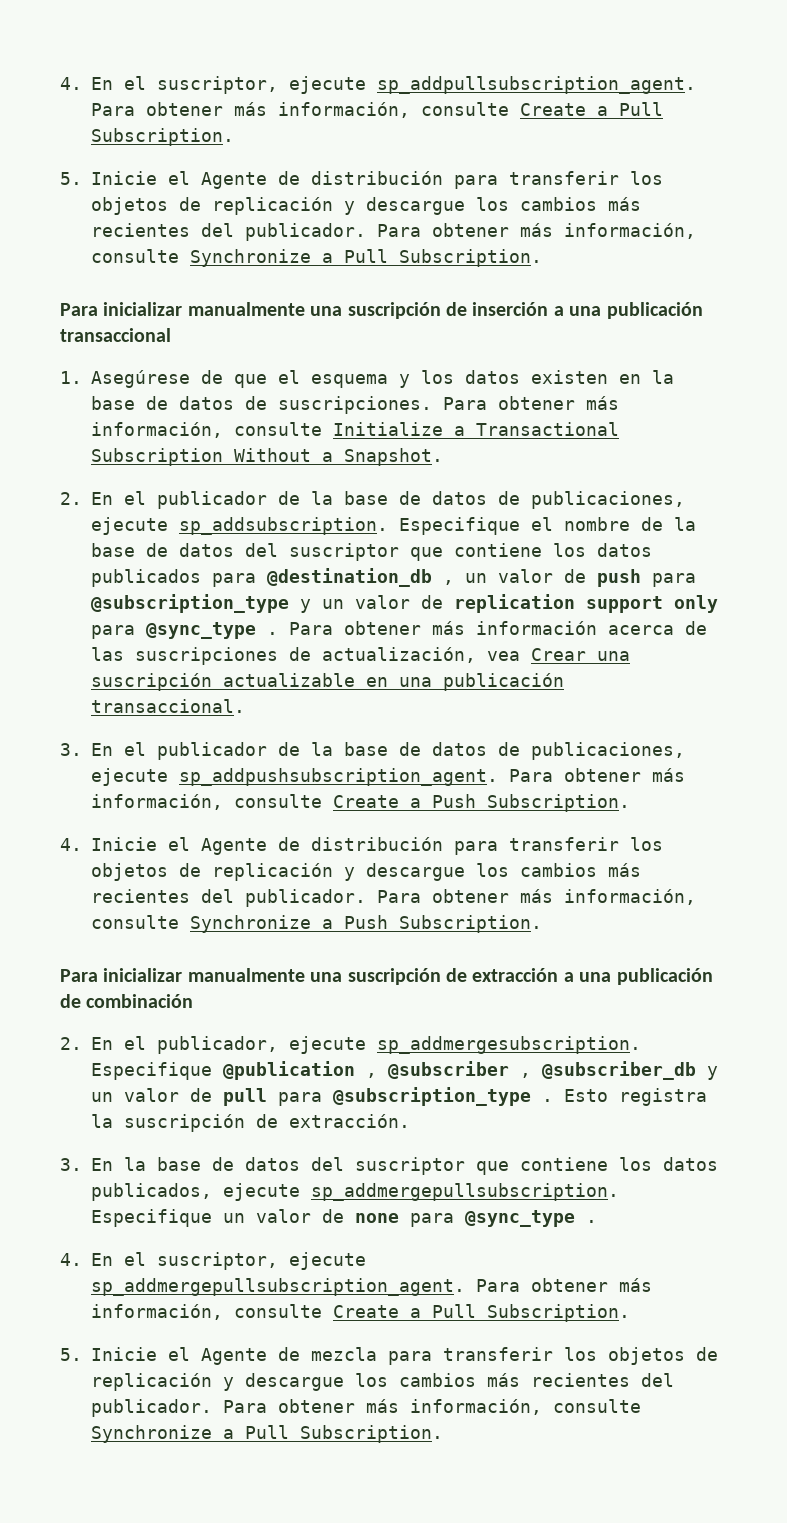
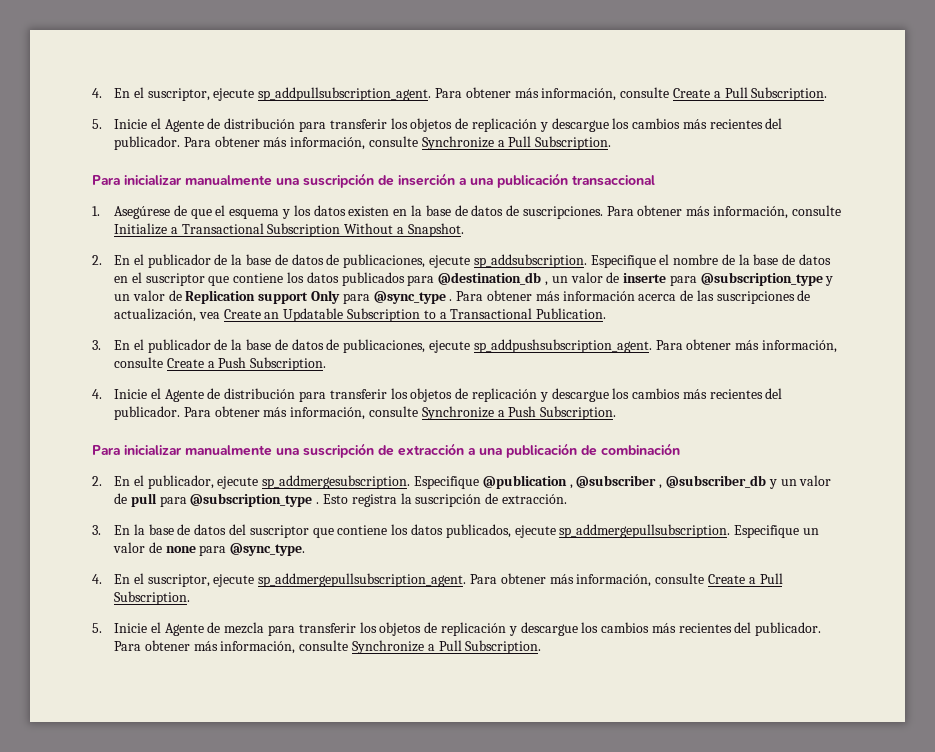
- Especifique el nombre de la base de datos del suscriptor que contiene los datos publicados para @destination_db , un valor de push para @subscription_type y un valor de replication support only para @sync_type .
+ Especifique el nombre de la base de datos en el suscriptor que contiene los datos publicados para @destination_db , un valor de inserte para @subscription_type y un valor de Replication support Only para @sync_type .
- Para obtener más información acerca de las suscripciones de actualización, vea Crear una suscripción actualizable en una publicación transaccional.
+ Para obtener más información acerca de las suscripciones de actualización, vea Create an Updatable Subscription to a Transactional Publication.
- Especifique un valor de none para @sync_type .
+ Especifique un valor de none para @sync_type.

